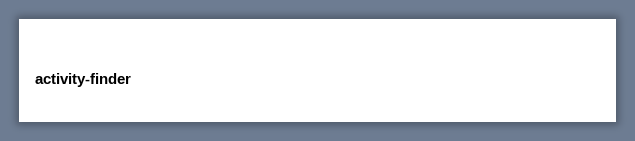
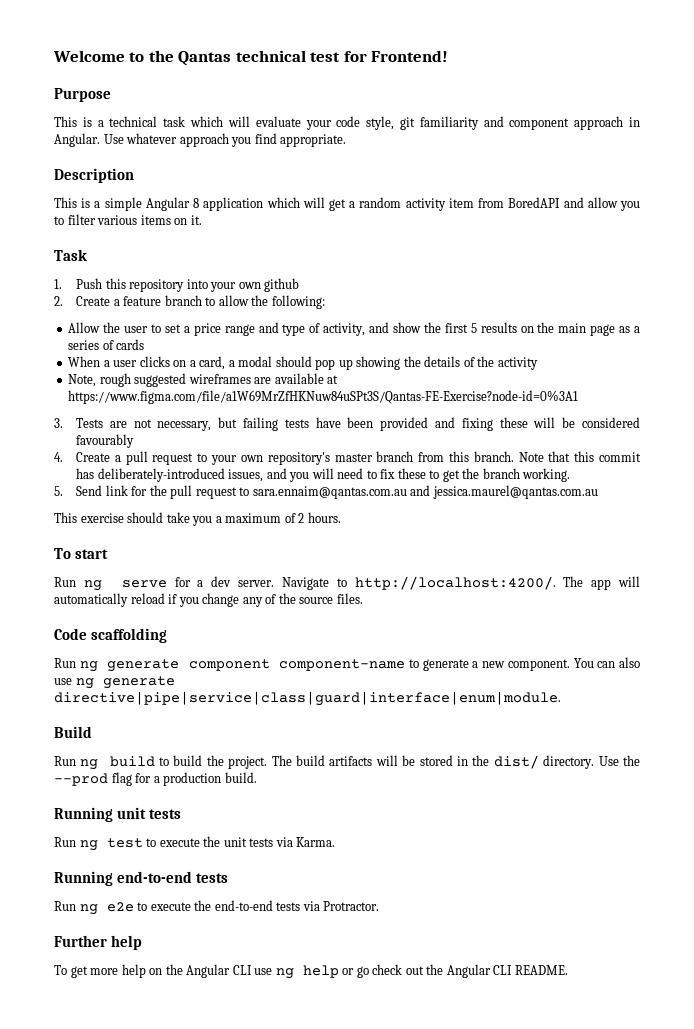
- activity-finder
+ Welcome to the Qantas technical test for Frontend!
+ Purpose
+ This is a technical task which will evaluate your code style, git familiarity and component approach in Angular. Use whatever approach you find appropriate.
+ Description
+ This is a simple Angular 8 application which will get a random activity item from BoredAPI and allow you to filter various items on it.
+ Task
+ 1. Push this repository into your own github
+ 2. Create a feature branch to allow the following:
+ Allow the user to set a price range and type of activity, and show the first 5 results on the main page as a series of cards
+ When a user clicks on a card, a modal should pop up showing the details of the activity
+ Note, rough suggested wireframes are available at https://www.figma.com/file/a1W69MrZfHKNuw84uSPt3S/Qantas-FE-Exercise?node-id=0%3A1
+ 3. Tests are not necessary, but failing tests have been provided and fixing these will be considered favourably
+ 4. Create a pull request to your own repository's master branch from this branch. Note that this commit has deliberately-introduced issues, and you will need to fix these to get the branch working.
+ 5. Send link for the pull request to sara.ennaim@qantas.com.au and jessica.maurel@qantas.com.au
+ This exercise should take you a maximum of 2 hours.
+ To start
+ Run ng serve for a dev server. Navigate to http://localhost:4200/. The app will automatically reload if you change any of the source files.
+ Code scaffolding
+ Run ng generate component component-name to generate a new component. You can also use ng generate directive|pipe|service|class|guard|interface|enum|module.
+ Build
+ Run ng build to build the project. The build artifacts will be stored in the dist/ directory. Use the --prod flag for a production build.
+ Running unit tests
+ Run ng test to execute the unit tests via Karma.
+ Running end-to-end tests
+ Run ng e2e to execute the end-to-end tests via Protractor.
+ Further help
+ To get more help on the Angular CLI use ng help or go check out the Angular CLI README.

